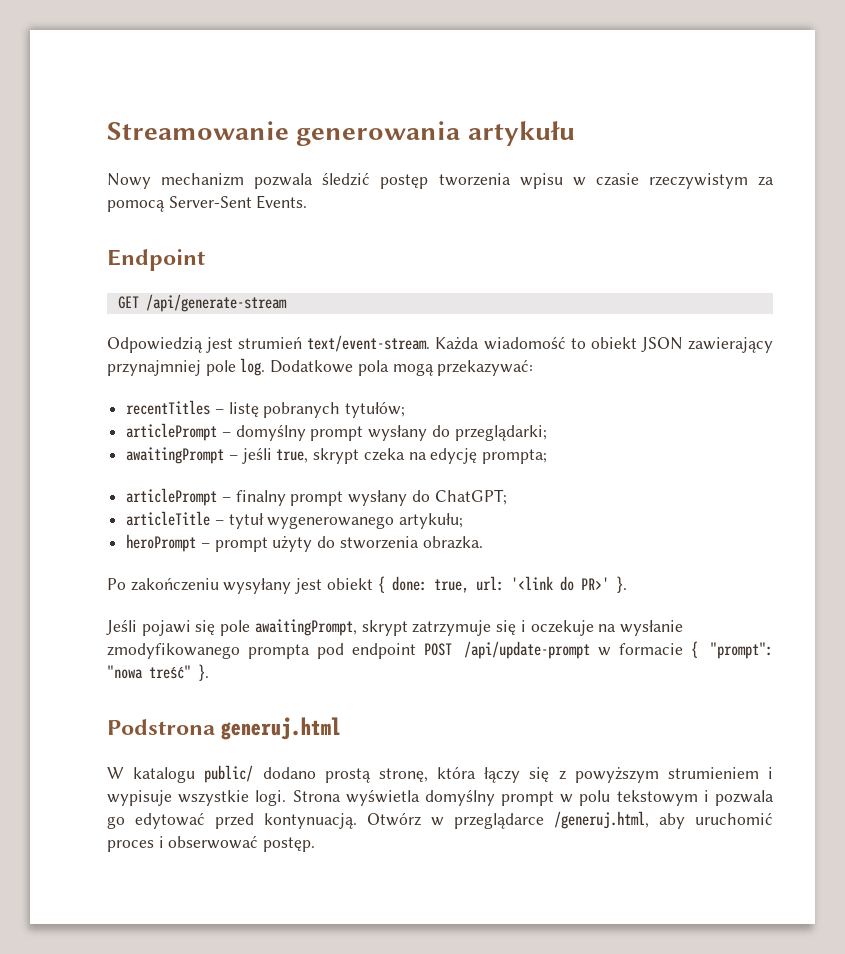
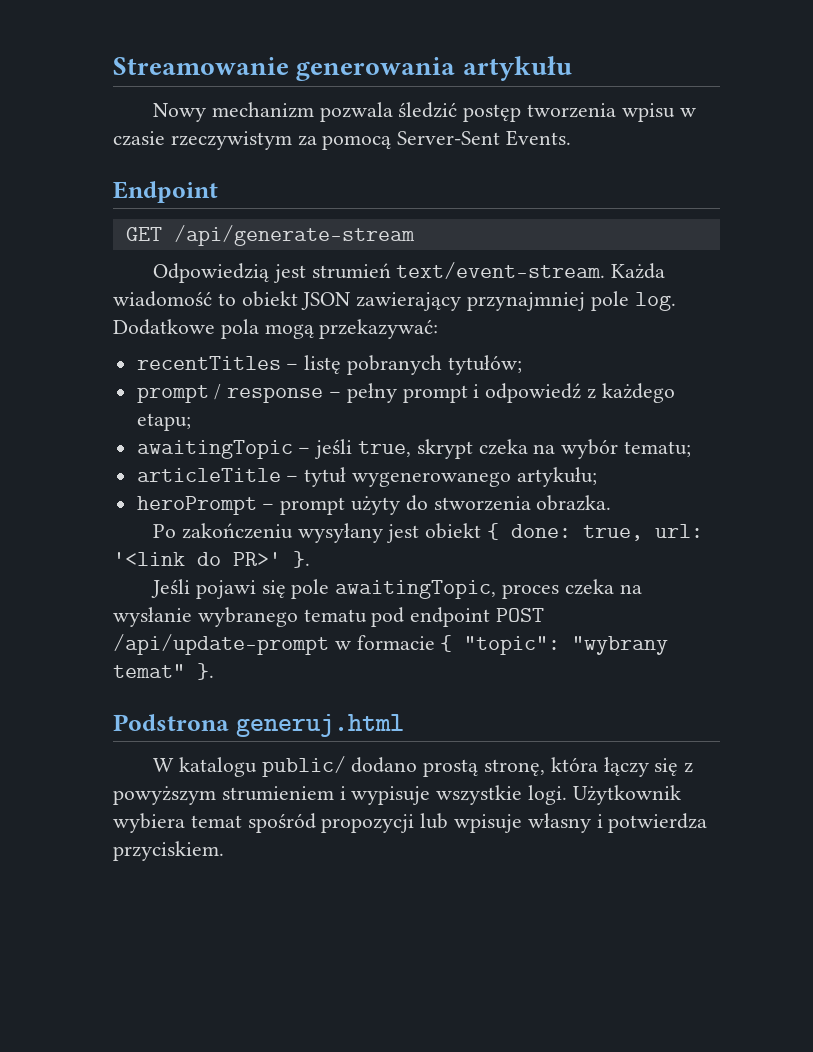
- articlePrompt – domyślny prompt wysłany do przeglądarki;
- awaitingPrompt – jeśli true, skrypt czeka na edycję prompta;
- articlePrompt – finalny prompt wysłany do ChatGPT;
+ prompt / response – pełny prompt i odpowiedź z każdego etapu;
+ awaitingTopic – jeśli true, skrypt czeka na wybór tematu;
- Jeśli pojawi się pole awaitingPrompt, skrypt zatrzymuje się i oczekuje na wysłanie zmodyfikowanego prompta pod endpoint POST /api/update-prompt w formacie { "prompt": "nowa treść" }.
+ Jeśli pojawi się pole awaitingTopic, proces czeka na wysłanie wybranego tematu pod endpoint POST /api/update-prompt w formacie { "topic": "wybrany temat" }.
- Strona wyświetla domyślny prompt w polu tekstowym i pozwala go edytować przed kontynuacją. Otwórz w przeglądarce /generuj.html, aby uruchomić proces i obserwować postęp.
+ Użytkownik wybiera temat spośród propozycji lub wpisuje własny i potwierdza przyciskiem.

